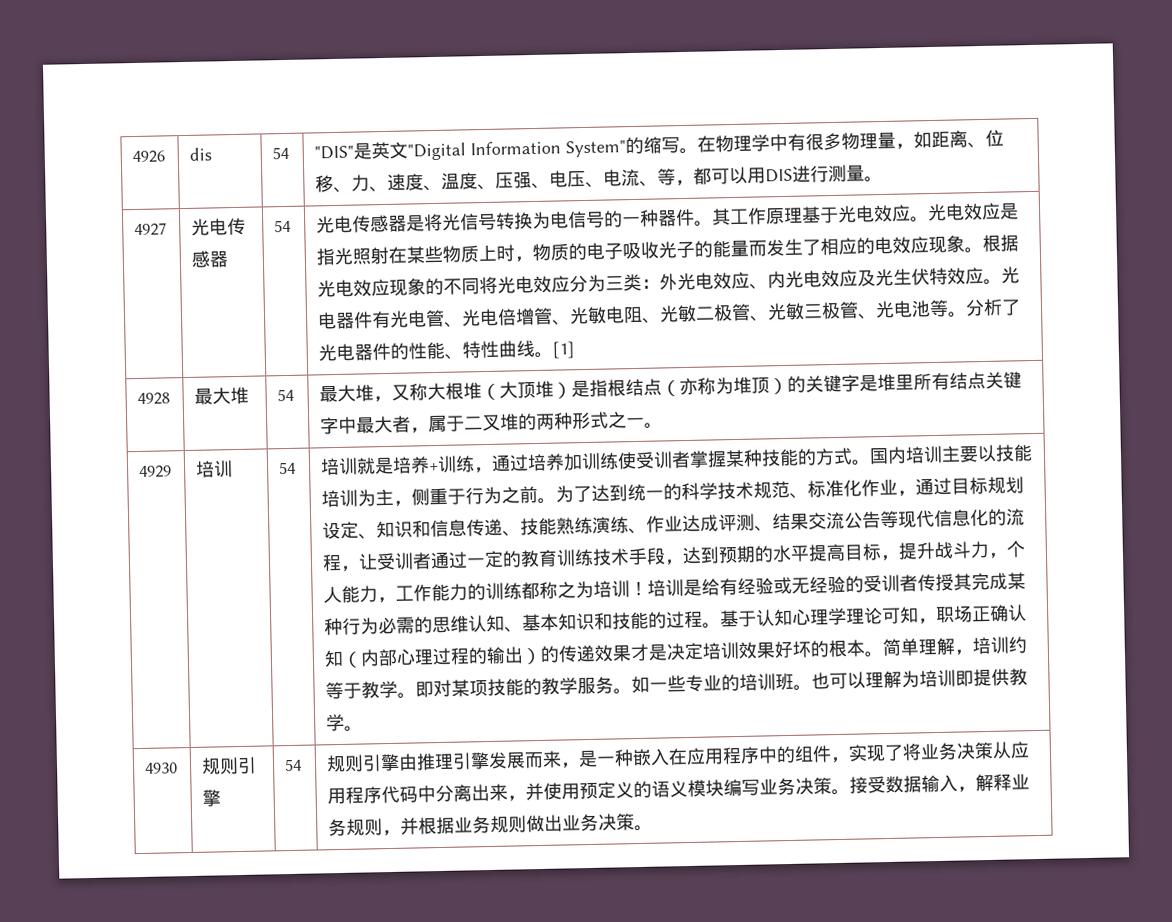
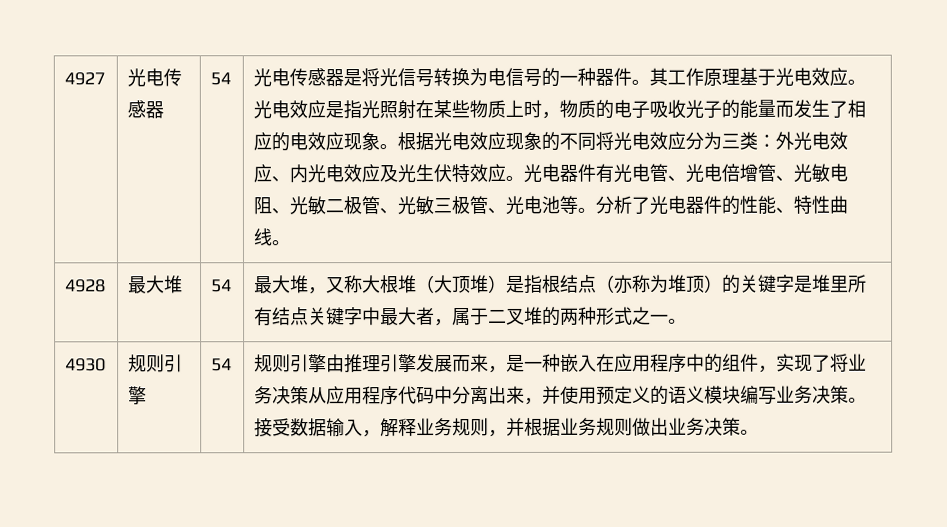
- 4926 | dis | 54 | "DIS"是英文"Digital Information System"的缩写。在物理学中有很多物理量，如距离、位移、力、速度、温度、压强、电压、电流、等，都可以用DIS进行测量。
- [1]
- 4929 | 培训 | 54 | 培训就是培养+训练，通过培养加训练使受训者掌握某种技能的方式。国内培训主要以技能培训为主，侧重于行为之前。为了达到统一的科学技术规范、标准化作业，通过目标规划设定、知识和信息传递、技能熟练演练、作业达成评测、结果交流公告等现代信息化的流程，让受训者通过一定的教育训练技术手段，达到预期的水平提高目标，提升战斗力，个人能力，工作能力的训练都称之为培训！培训是给有经验或无经验的受训者传授其完成某种行为必需的思维认知、基本知识和技能的过程。基于认知心理学理论可知，职场正确认知（内部心理过程的输出）的传递效果才是决定培训效果好坏的根本。简单理解，培训约等于教学。即对某项技能的教学服务。如一些专业的培训班。也可以理解为培训即提供教学。

